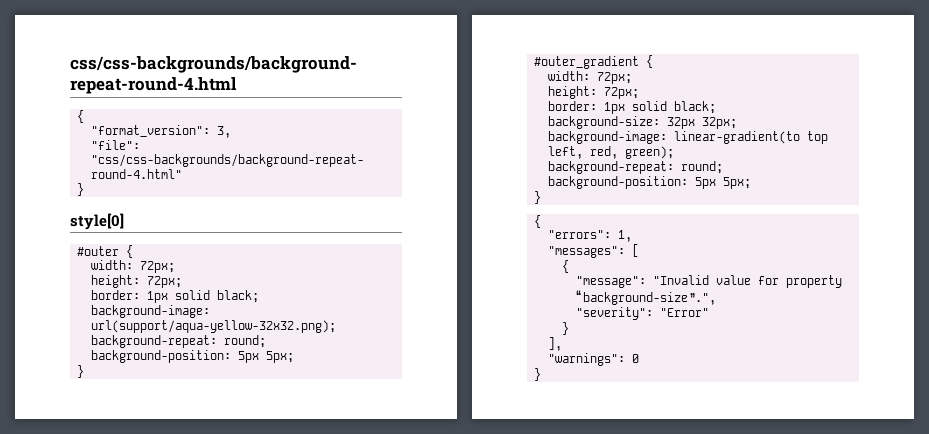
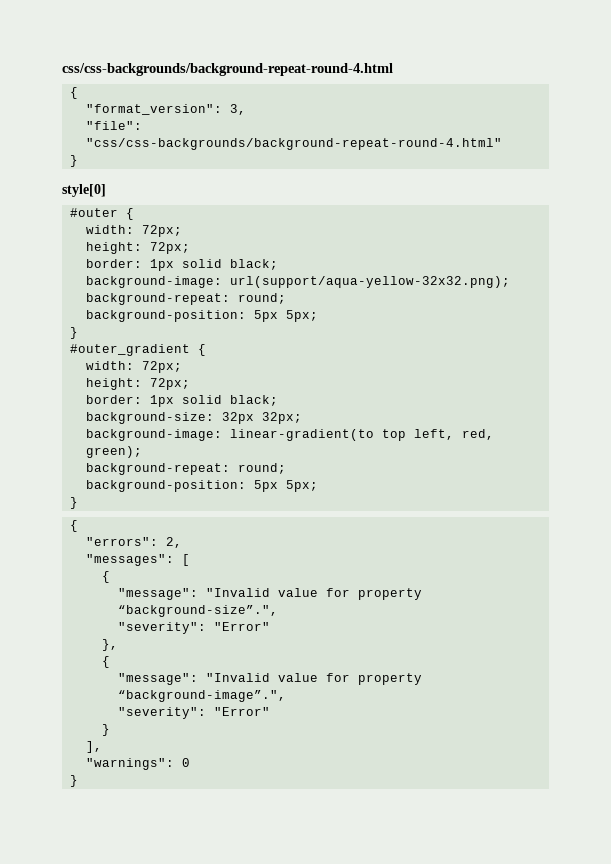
- "errors": 1,
+ "errors": 2,
+ },
+ {
+ "message": "Invalid value for property “background-image”.",
+ "severity": "Error"

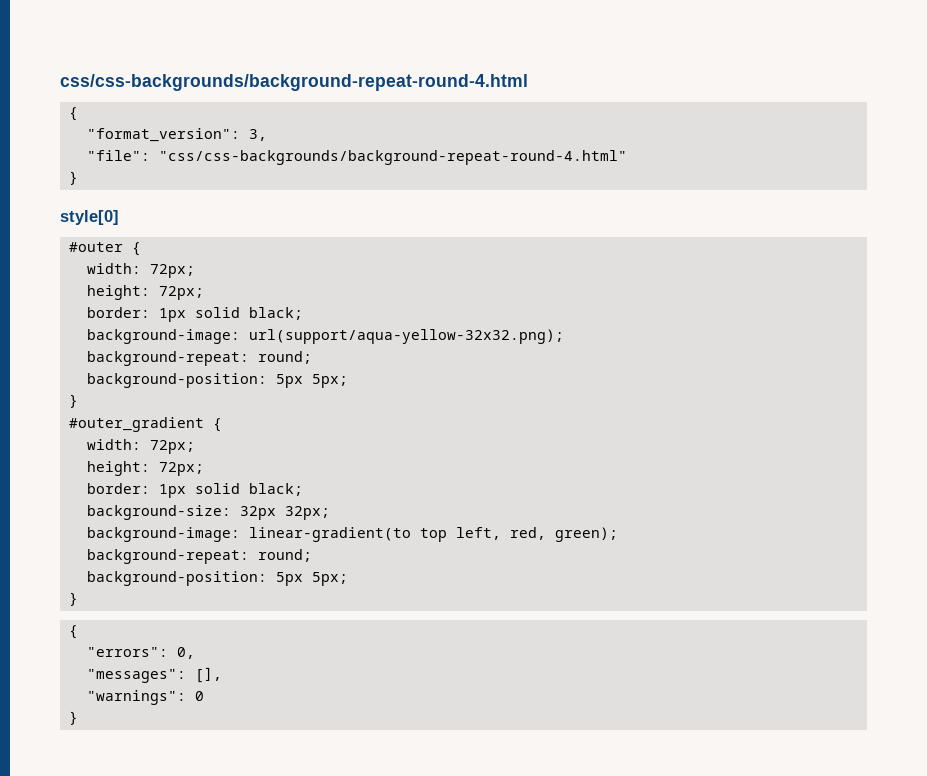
- "errors": 2,
+ "errors": 0,
- "messages": [
- {
- "message": "Invalid value for property “background-size”.",
- "severity": "Error"
- },
- {
- "message": "Invalid value for property “background-image”.",
- "severity": "Error"
- }
- ],
+ "messages": [],

